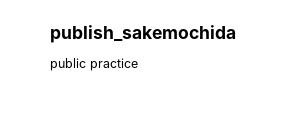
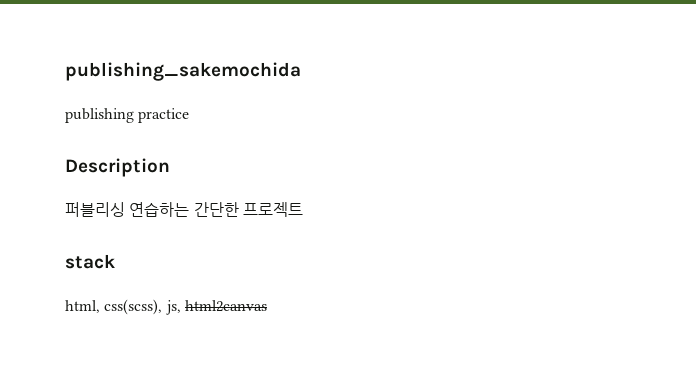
- publish_sakemochida
- public practice
+ publishing_sakemochida
+ publishing practice
+ Description
+ 퍼블리싱 연습하는 간단한 프로젝트
+ stack
+ html, css(scss), js, html2canvas

